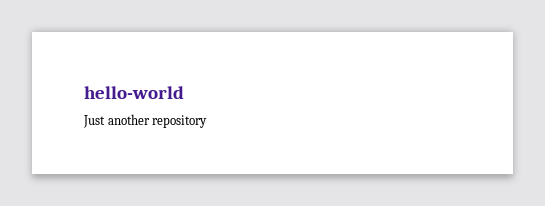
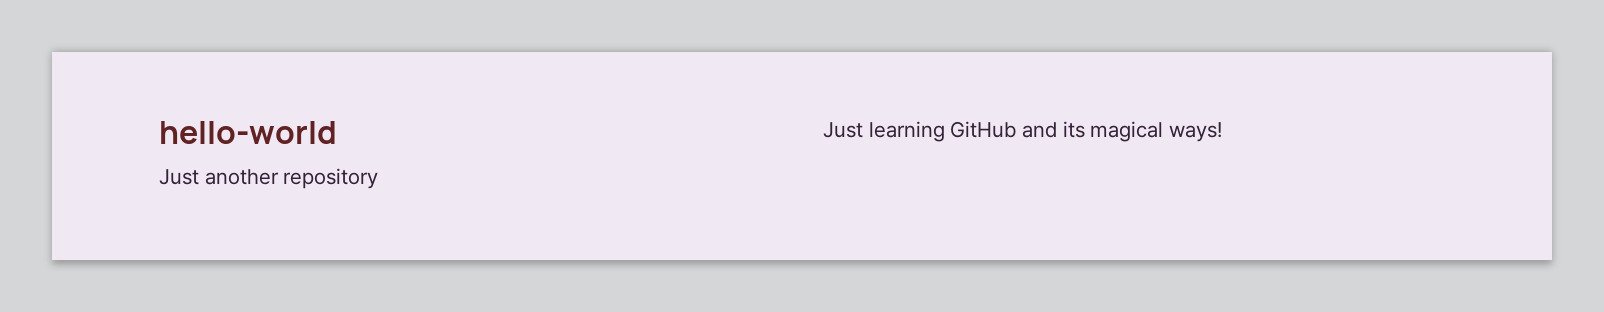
+ Just learning GitHub and its magical ways!

